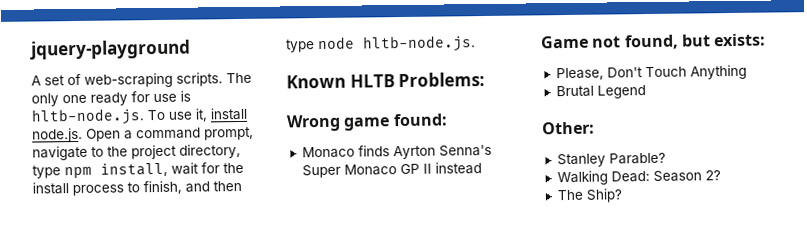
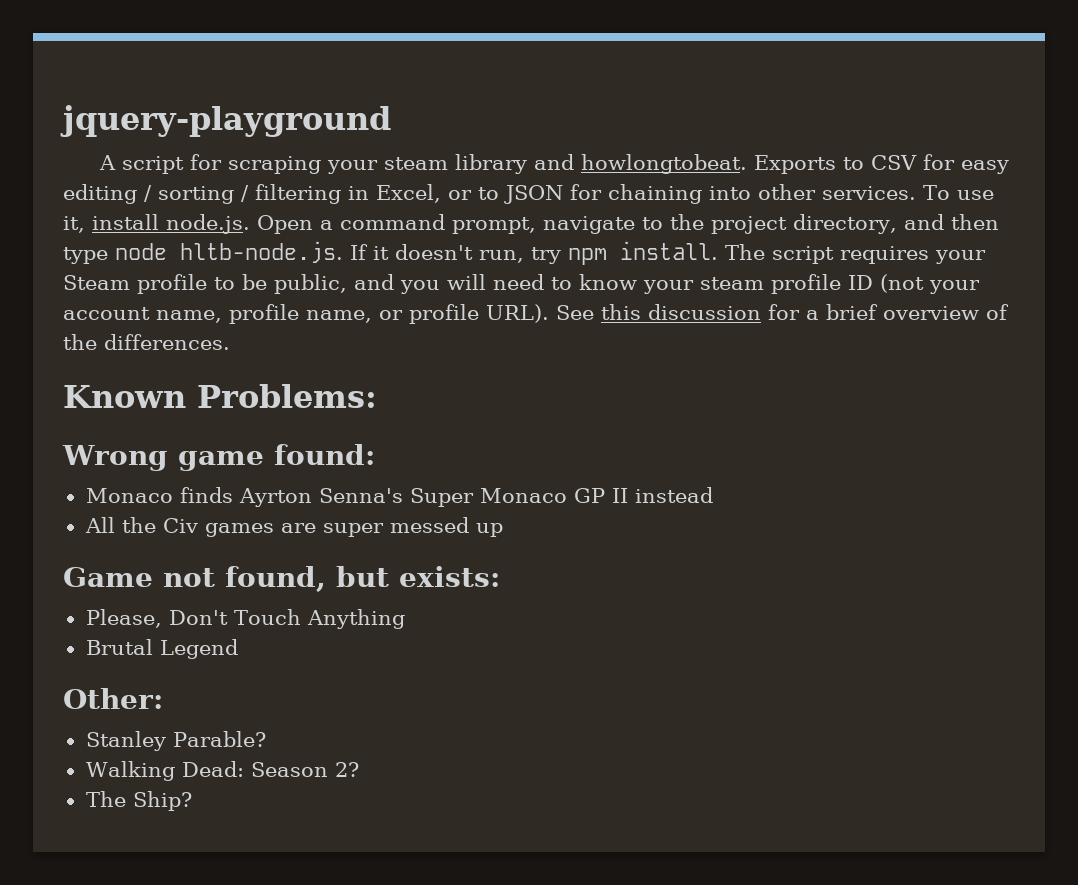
- A set of web-scraping scripts. The only one ready for use is hltb-node.js. To use it, install node.js. Open a command prompt, navigate to the project directory, type npm install, wait for the install process to finish, and then type node hltb-node.js.
+ A script for scraping your steam library and howlongtobeat. Exports to CSV for easy editing / sorting / filtering in Excel, or to JSON for chaining into other services. To use it, install node.js. Open a command prompt, navigate to the project directory, and then type node hltb-node.js. If it doesn't run, try npm install. The script requires your Steam profile to be public, and you will need to know your steam profile ID (not your account name, profile name, or profile URL). See this discussion for a brief overview of the differences.
- Known HLTB Problems:
+ Known Problems:
+ All the Civ games are super messed up

